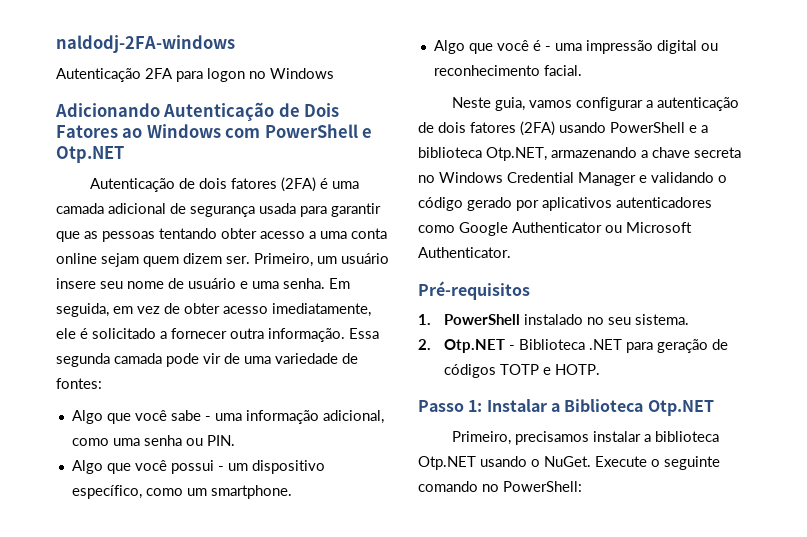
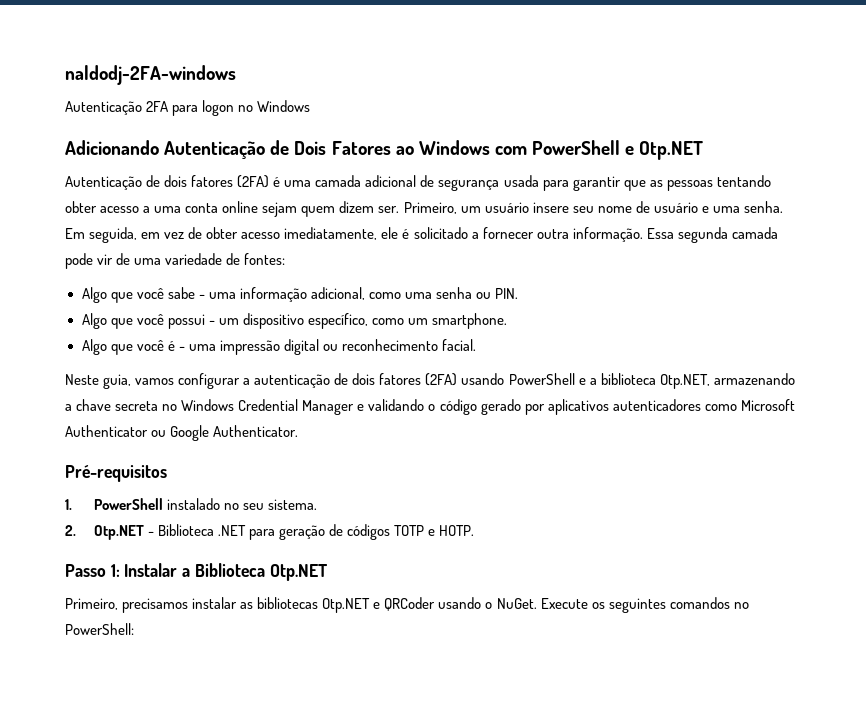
- Neste guia, vamos configurar a autenticação de dois fatores (2FA) usando PowerShell e a biblioteca Otp.NET, armazenando a chave secreta no Windows Credential Manager e validando o código gerado por aplicativos autenticadores como Google Authenticator ou Microsoft Authenticator.
+ Neste guia, vamos configurar a autenticação de dois fatores (2FA) usando PowerShell e a biblioteca Otp.NET, armazenando a chave secreta no Windows Credential Manager e validando o código gerado por aplicativos autenticadores como Microsoft Authenticator ou Google Authenticator.
- Primeiro, precisamos instalar a biblioteca Otp.NET usando o NuGet.
+ Primeiro, precisamos instalar as bibliotecas Otp.NET e QRCoder usando o NuGet.
- Execute o seguinte comando no PowerShell:
+ Execute os seguintes comandos no PowerShell:

